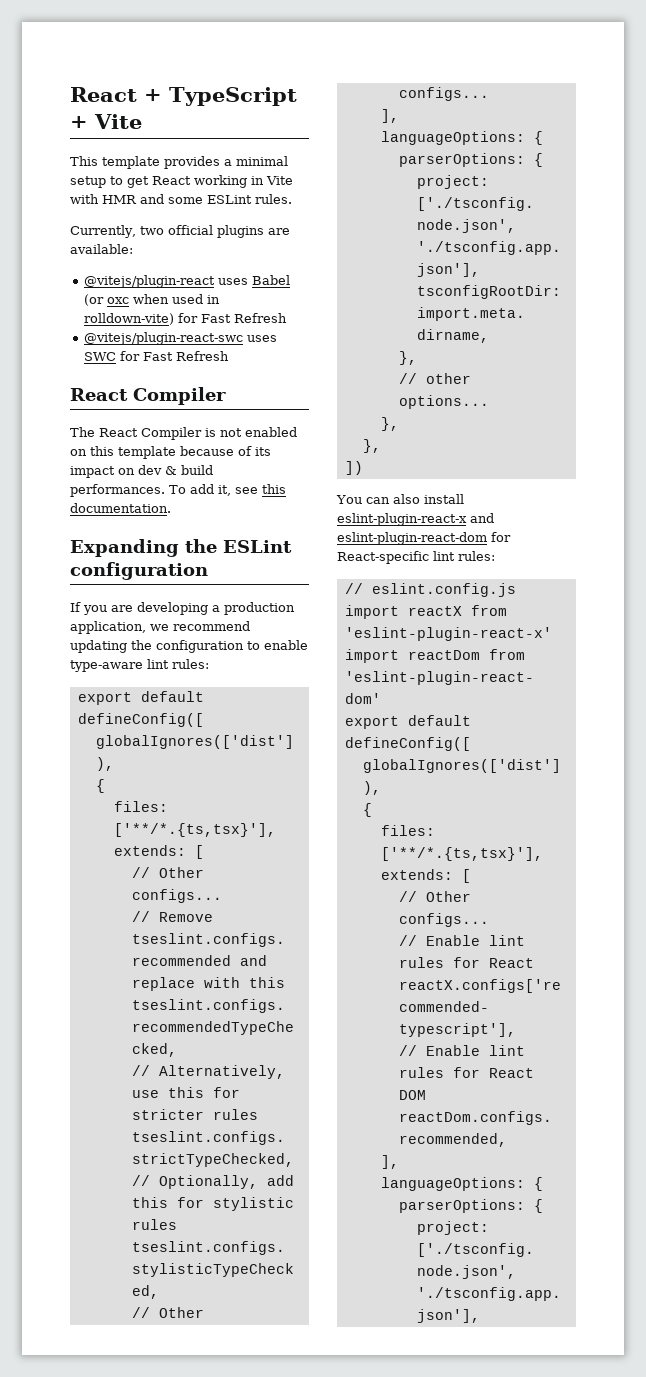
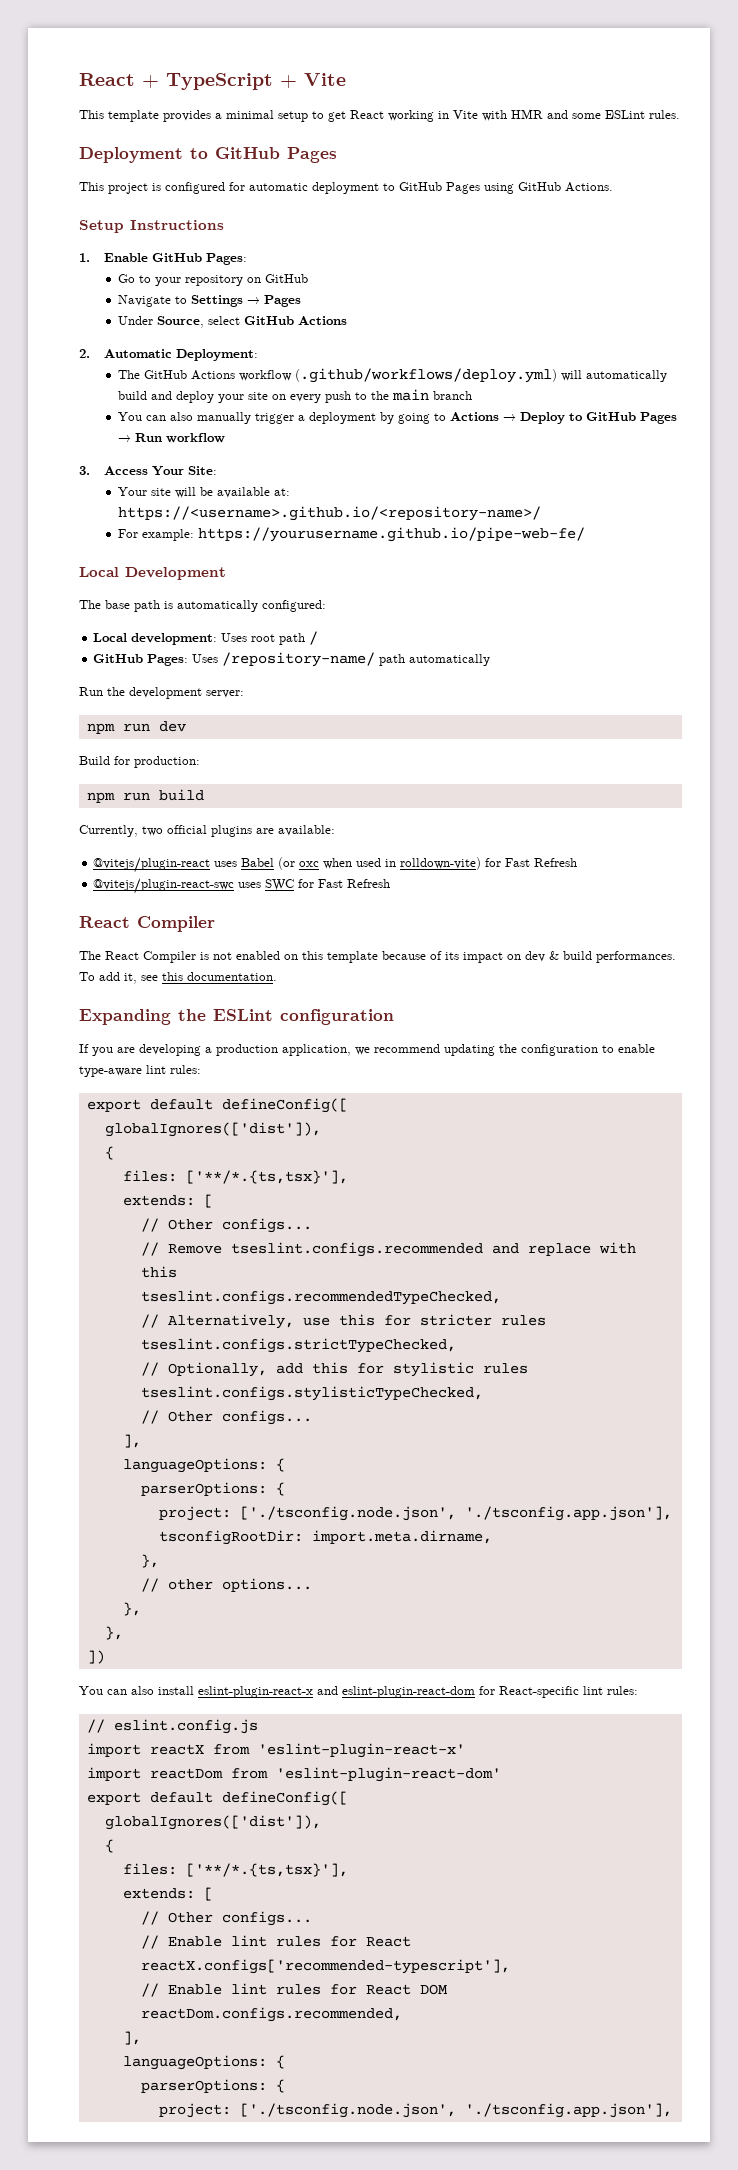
+ Deployment to GitHub Pages
+ This project is configured for automatic deployment to GitHub Pages using GitHub Actions.
+ Setup Instructions
+ 1. Enable GitHub Pages:
+ Go to your repository on GitHub
+ Navigate to Settings → Pages
+ Under Source, select GitHub Actions
+ 2. Automatic Deployment:
+ The GitHub Actions workflow (.github/workflows/deploy.yml) will automatically build and deploy your site on every push to the main branch
+ You can also manually trigger a deployment by going to Actions → Deploy to GitHub Pages → Run workflow
+ 3. Access Your Site:
+ Your site will be available at: https://<username>.github.io/<repository-name>/
+ For example: https://yourusername.github.io/pipe-web-fe/
+ Local Development
+ The base path is automatically configured:
+ Local development: Uses root path /
+ GitHub Pages: Uses /repository-name/ path automatically
+ Run the development server:
+ npm run dev
+ Build for production:
+ npm run build

